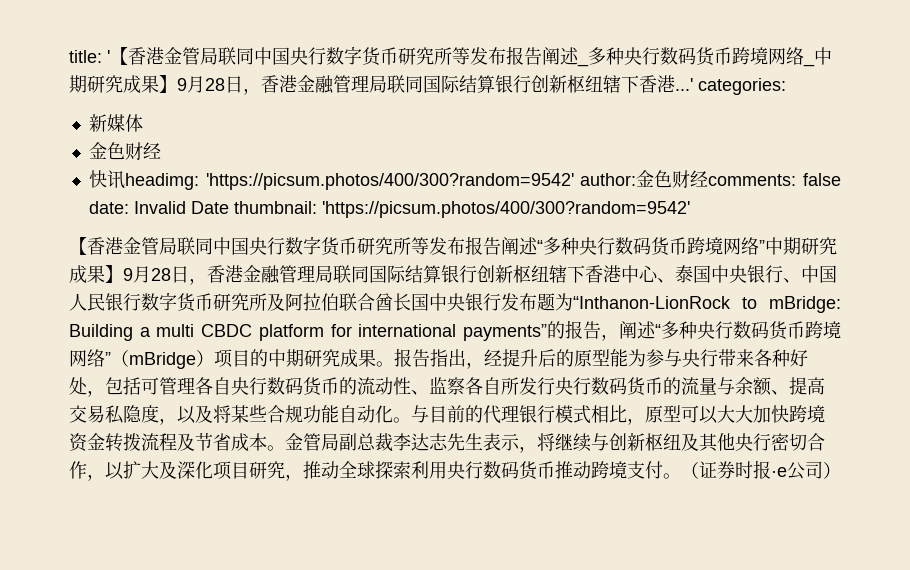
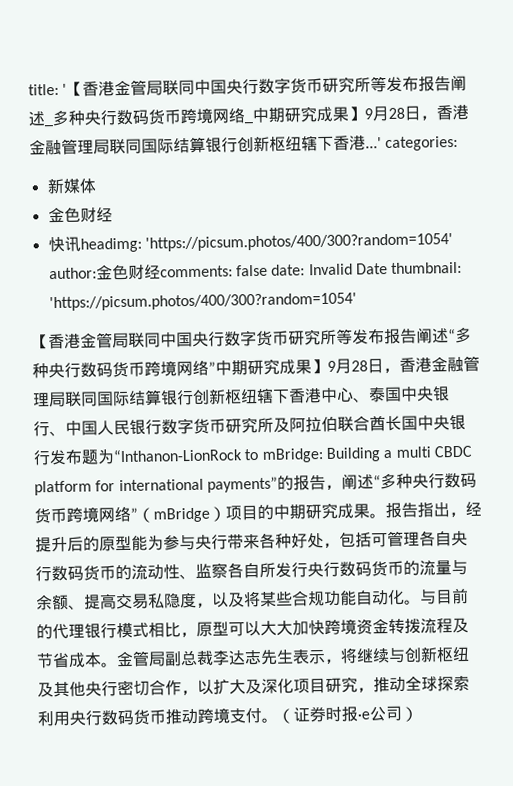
- 快讯headimg: 'https://picsum.photos/400/300?random=9542' author:金色财经comments: false date: Invalid Date thumbnail: 'https://picsum.photos/400/300?random=9542'
+ 快讯headimg: 'https://picsum.photos/400/300?random=1054' author:金色财经comments: false date: Invalid Date thumbnail: 'https://picsum.photos/400/300?random=1054'

